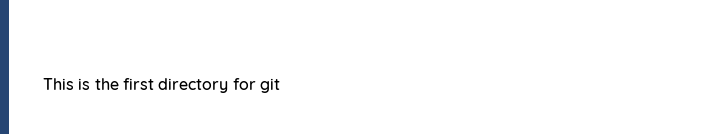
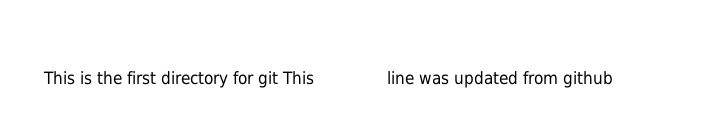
- This is the first directory for git
+ This is the first directory for git This line was updated from github

